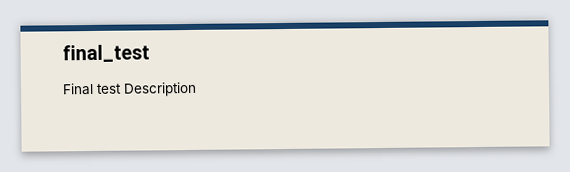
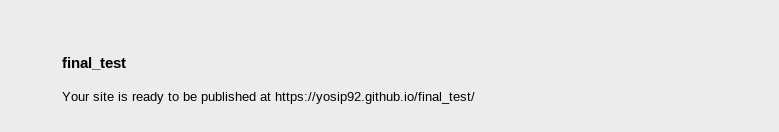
- Final test Description
+ Your site is ready to be published at https://yosip92.github.io/final_test/

